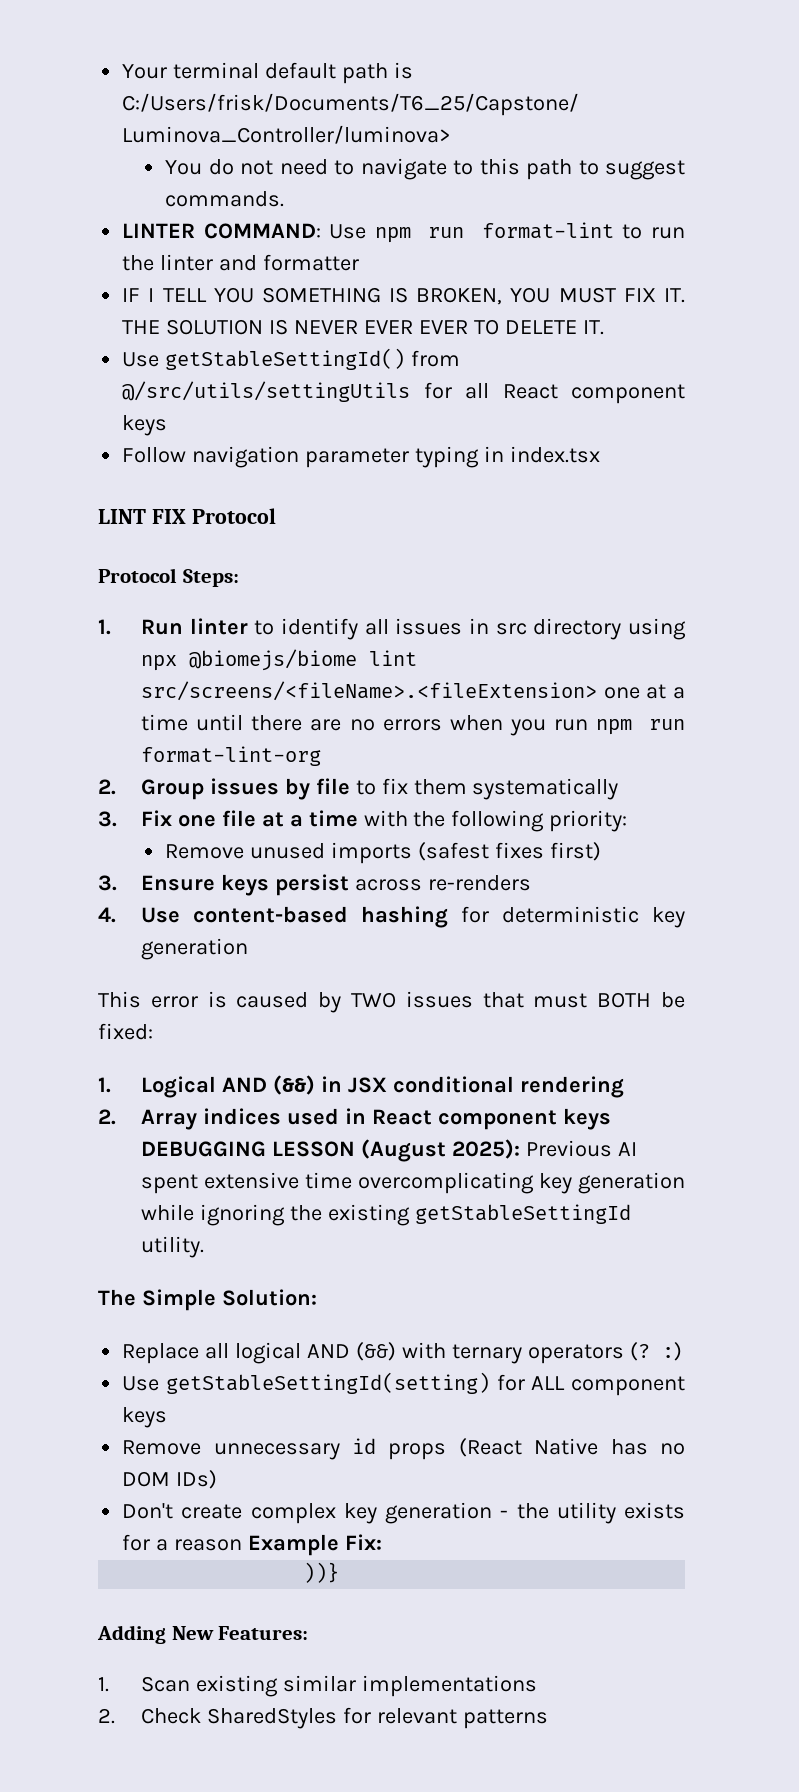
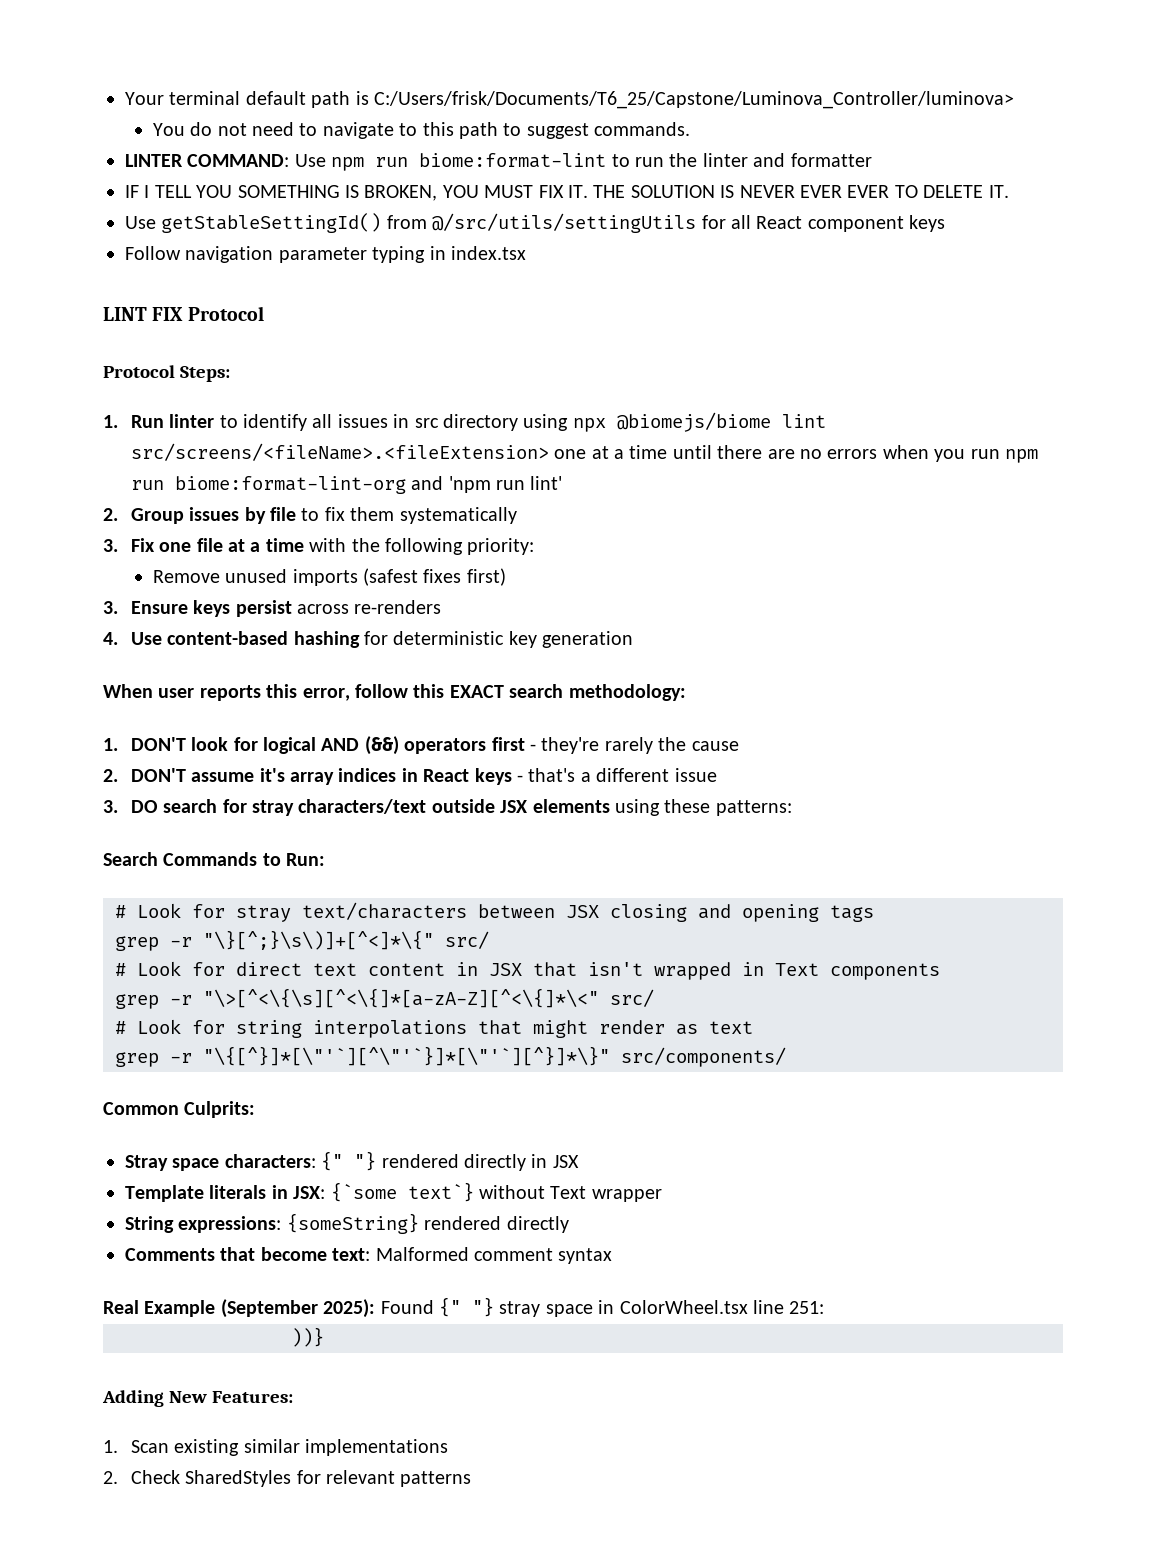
- LINTER COMMAND: Use npm run format-lint to run the linter and formatter
+ LINTER COMMAND: Use npm run biome:format-lint to run the linter and formatter
- 1. Run linter to identify all issues in src directory using npx @biomejs/biome lint src/screens/<fileName>.<fileExtension> one at a time until there are no errors when you run npm run format-lint-org
+ 1. Run linter to identify all issues in src directory using npx @biomejs/biome lint src/screens/<fileName>.<fileExtension> one at a time until there are no errors when you run npm run biome:format-lint-org and 'npm run lint'
- This error is caused by TWO issues that must BOTH be fixed:
- 1. Logical AND (&&) in JSX conditional rendering
- 2. Array indices used in React component keys DEBUGGING LESSON (August 2025): Previous AI spent extensive time overcomplicating key generation while ignoring the existing getStableSettingId utility.
- The Simple Solution:
- Replace all logical AND (&&) with ternary operators (? :)
- Use getStableSettingId(setting) for ALL component keys
- Remove unnecessary id props (React Native has no DOM IDs)
- Don't create complex key generation - the utility exists for a reason Example Fix:
+ When user reports this error, follow this EXACT search methodology:
+ 1. DON'T look for logical AND (&&) operators first - they're rarely the cause
+ 2. DON'T assume it's array indices in React keys - that's a different issue
+ 3. DO search for stray characters/text outside JSX elements using these patterns:
+ Search Commands to Run:
+ # Look for stray text/characters between JSX closing and opening tags
+ grep -r "\}[^;}\s\)]+[^<]*\{" src/
+ # Look for direct text content in JSX that isn't wrapped in Text components
+ grep -r "\>[^<\{\s][^<\{]*[a-zA-Z][^<\{]*\<" src/
+ # Look for string interpolations that might render as text
+ grep -r "\{[^}]*[\"'`][^\"'`}]*[\"'`][^}]*\}" src/components/
+ Common Culprits:
+ Stray space characters: {" "} rendered directly in JSX
+ Template literals in JSX: {`some text`} without Text wrapper
+ String expressions: {someString} rendered directly
+ Comments that become text: Malformed comment syntax
+ Real Example (September 2025): Found {" "} stray space in ColorWheel.tsx line 251:

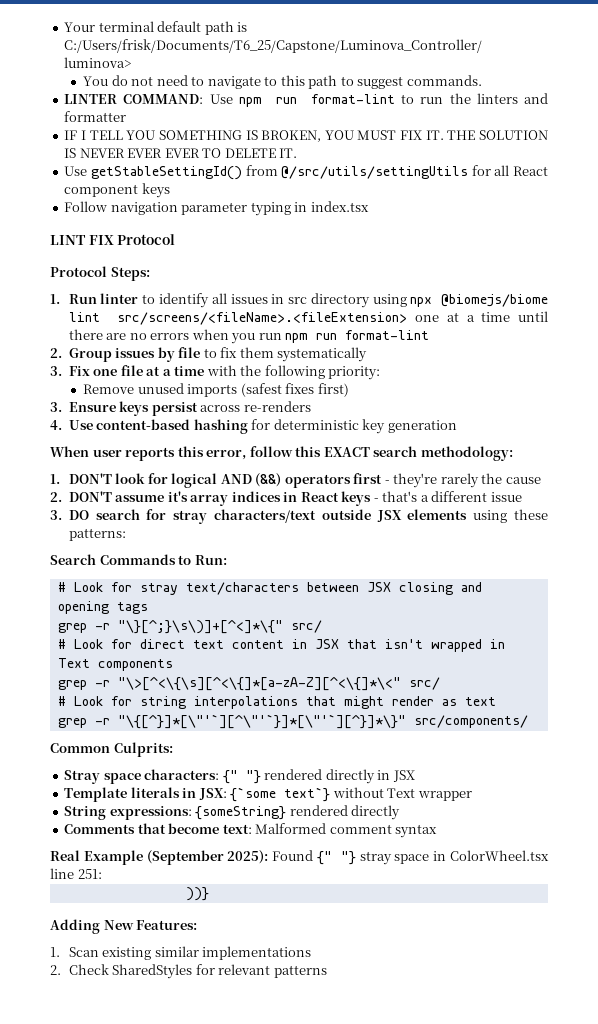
- LINTER COMMAND: Use npm run biome:format-lint to run the linter and formatter
+ LINTER COMMAND: Use npm run format-lint to run the linters and formatter
- 1. Run linter to identify all issues in src directory using npx @biomejs/biome lint src/screens/<fileName>.<fileExtension> one at a time until there are no errors when you run npm run biome:format-lint-org and 'npm run lint'
+ 1. Run linter to identify all issues in src directory using npx @biomejs/biome lint src/screens/<fileName>.<fileExtension> one at a time until there are no errors when you run npm run format-lint

